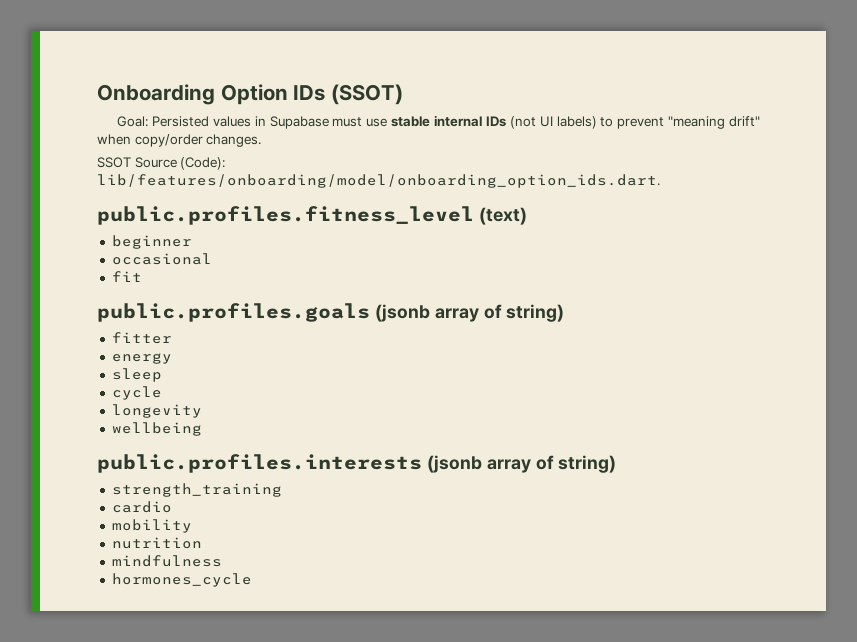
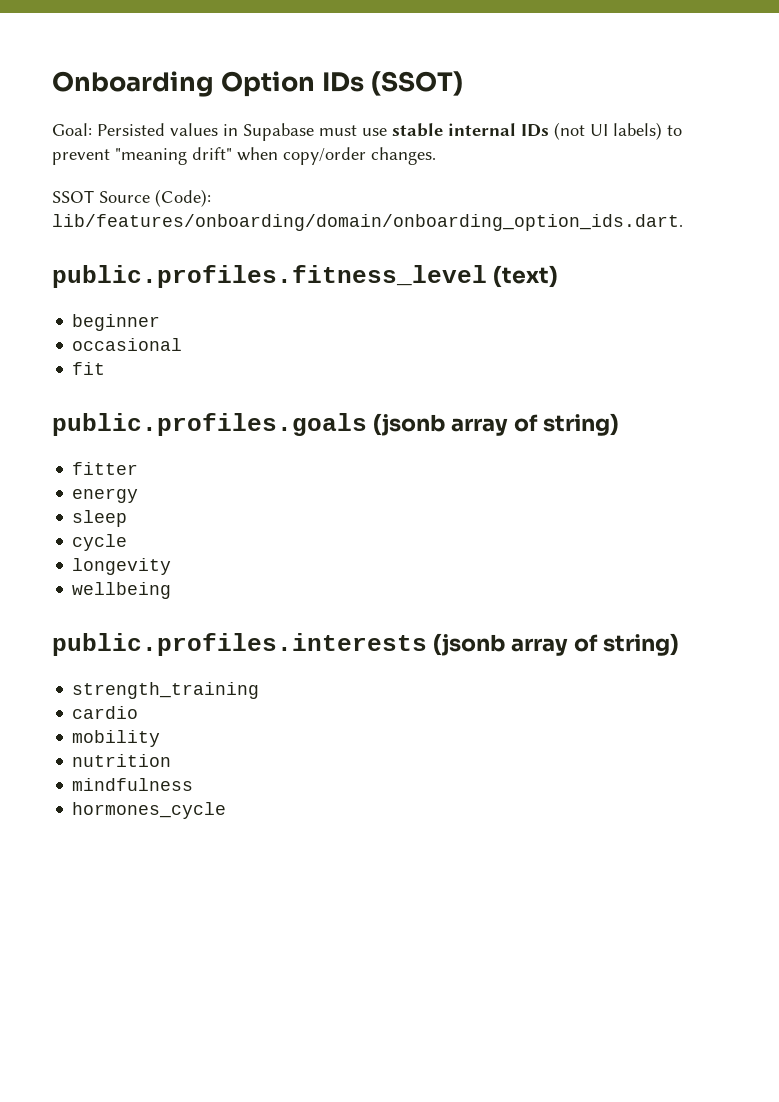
- SSOT Source (Code): lib/features/onboarding/model/onboarding_option_ids.dart.
+ SSOT Source (Code): lib/features/onboarding/domain/onboarding_option_ids.dart.

